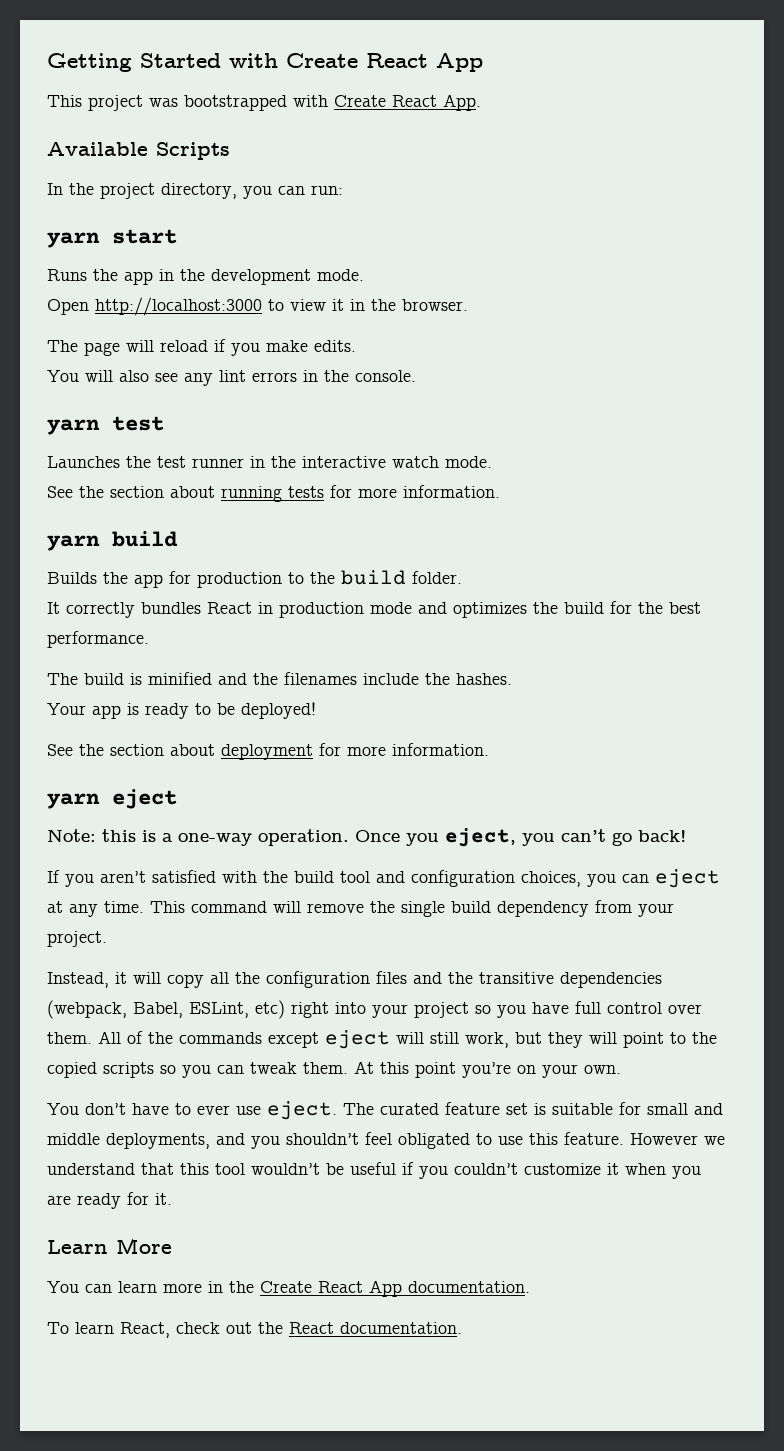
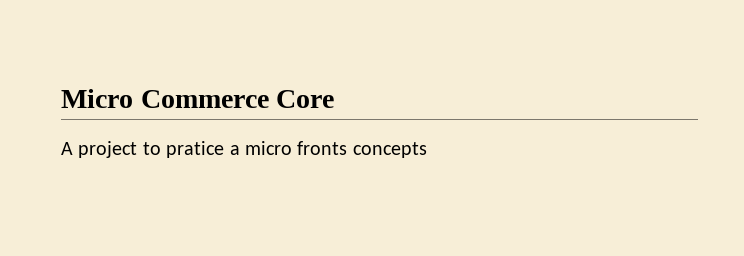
- Getting Started with Create React App
- This project was bootstrapped with Create React App.
- Available Scripts
- In the project directory, you can run:
- yarn start
- Runs the app in the development mode.
- Open http://localhost:3000 to view it in the browser.
- The page will reload if you make edits.
- You will also see any lint errors in the console.
- yarn test
- Launches the test runner in the interactive watch mode.
- See the section about running tests for more information.
- yarn build
- Builds the app for production to the build folder.
- It correctly bundles React in production mode and optimizes the build for the best performance.
- The build is minified and the filenames include the hashes.
- Your app is ready to be deployed!
- See the section about deployment for more information.
- yarn eject
- Note: this is a one-way operation. Once you eject, you can’t go back!
- If you aren’t satisfied with the build tool and configuration choices, you can eject at any time. This command will remove the single build dependency from your project.
- Instead, it will copy all the configuration files and the transitive dependencies (webpack, Babel, ESLint, etc) right into your project so you have full control over them. All of the commands except eject will still work, but they will point to the copied scripts so you can tweak them. At this point you’re on your own.
- You don’t have to ever use eject. The curated feature set is suitable for small and middle deployments, and you shouldn’t feel obligated to use this feature. However we understand that this tool wouldn’t be useful if you couldn’t customize it when you are ready for it.
- Learn More
- You can learn more in the Create React App documentation.
- To learn React, check out the React documentation.
+ Micro Commerce Core
+ A project to pratice a micro fronts concepts

